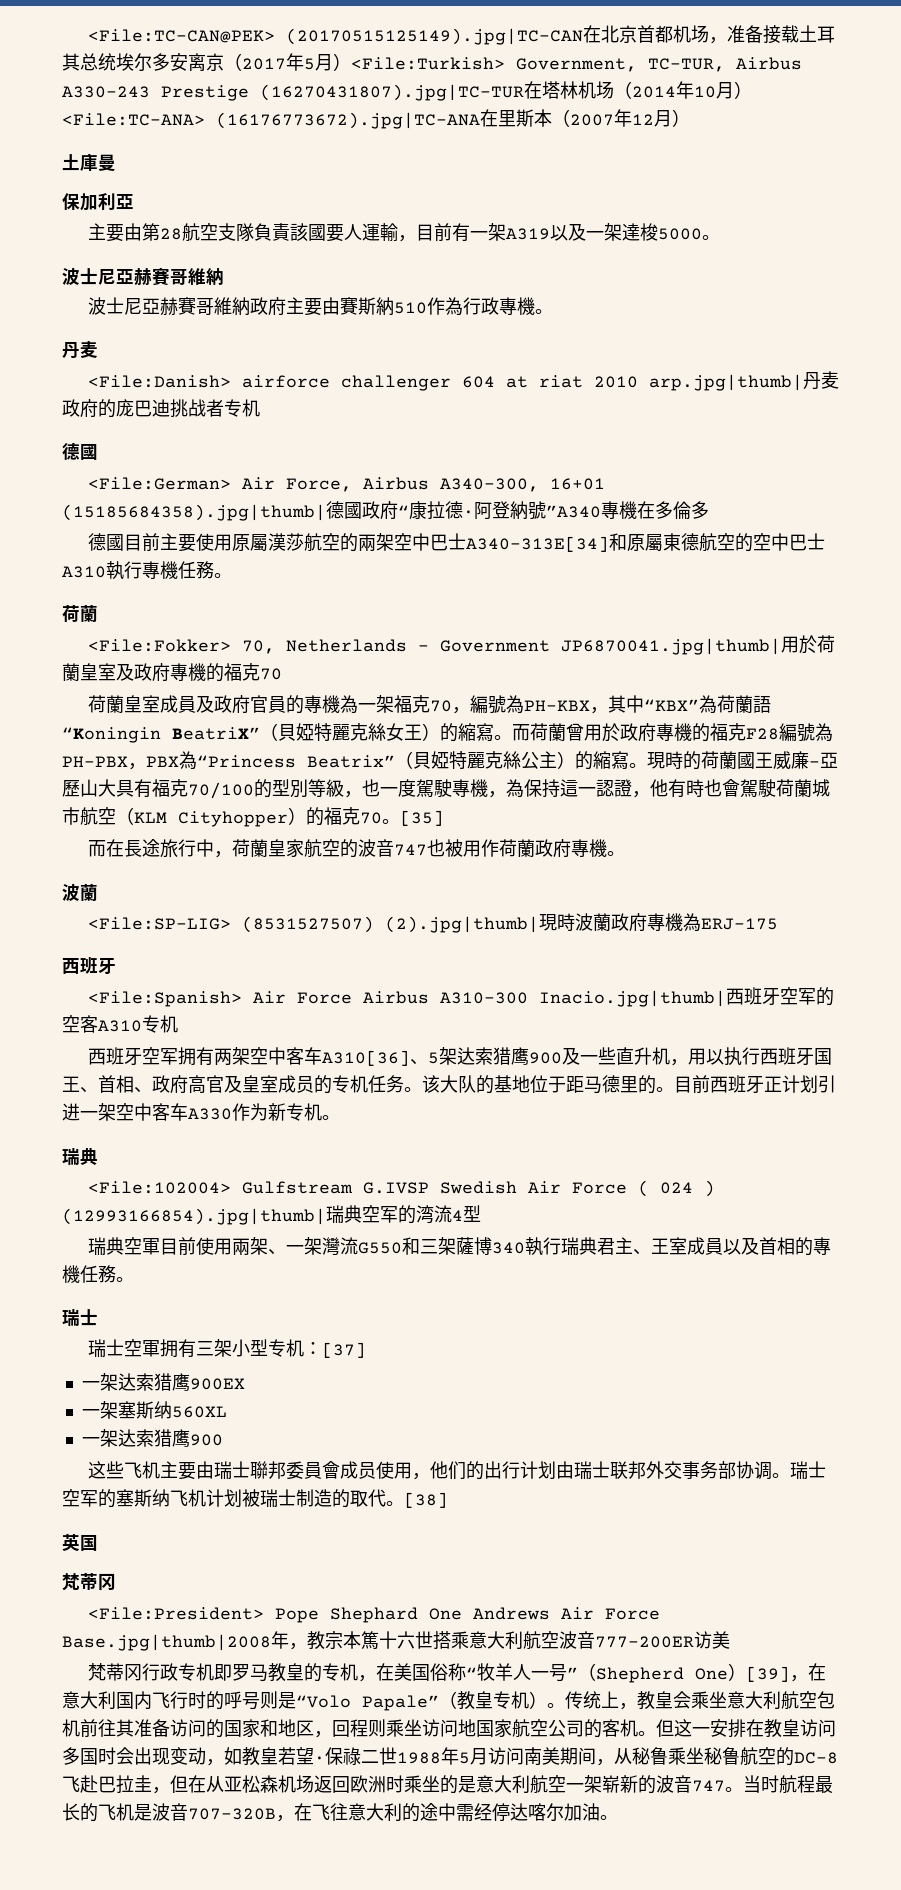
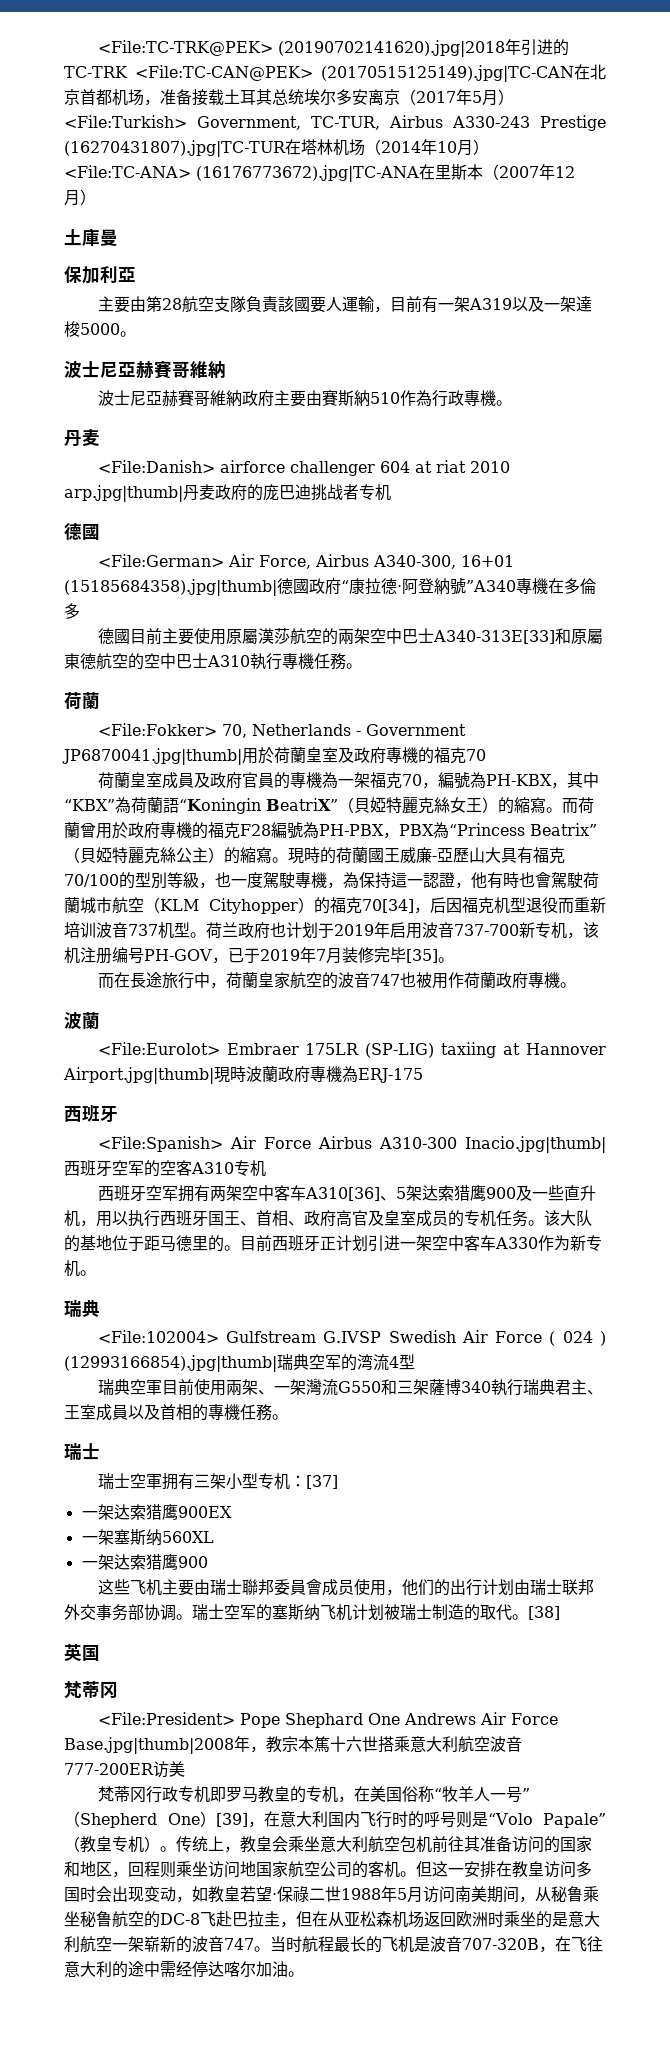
- <File:TC-CAN@PEK> (20170515125149).jpg|TC-CAN在北京首都机场，准备接载土耳其总统埃尔多安离京（2017年5月）<File:Turkish> Government, TC-TUR, Airbus A330-243 Prestige (16270431807).jpg|TC-TUR在塔林机场（2014年10月）<File:TC-ANA> (16176773672).jpg|TC-ANA在里斯本（2007年12月）
+ <File:TC-TRK@PEK> (20190702141620).jpg|2018年引进的TC-TRK <File:TC-CAN@PEK> (20170515125149).jpg|TC-CAN在北京首都机场，准备接载土耳其总统埃尔多安离京（2017年5月）<File:Turkish> Government, TC-TUR, Airbus A330-243 Prestige (16270431807).jpg|TC-TUR在塔林机场（2014年10月）<File:TC-ANA> (16176773672).jpg|TC-ANA在里斯本（2007年12月）
- 德國目前主要使用原屬漢莎航空的兩架空中巴士A340-313E[34]和原屬東德航空的空中巴士A310執行專機任務。
+ 德國目前主要使用原屬漢莎航空的兩架空中巴士A340-313E[33]和原屬東德航空的空中巴士A310執行專機任務。
- 現時的荷蘭國王威廉-亞歷山大具有福克70/100的型別等級，也一度駕駛專機，為保持這一認證，他有時也會駕駛荷蘭城市航空（KLM Cityhopper）的福克70。[35]
+ 現時的荷蘭國王威廉-亞歷山大具有福克70/100的型別等級，也一度駕駛專機，為保持這一認證，他有時也會駕駛荷蘭城市航空（KLM Cityhopper）的福克70[34]，后因福克机型退役而重新培训波音737机型。荷兰政府也计划于2019年启用波音737-700新专机，该机注册编号PH-GOV，已于2019年7月装修完毕[35]。
- <File:SP-LIG> (8531527507) (2).jpg|thumb|現時波蘭政府專機為ERJ-175
+ <File:Eurolot> Embraer 175LR (SP-LIG) taxiing at Hannover Airport.jpg|thumb|現時波蘭政府專機為ERJ-175

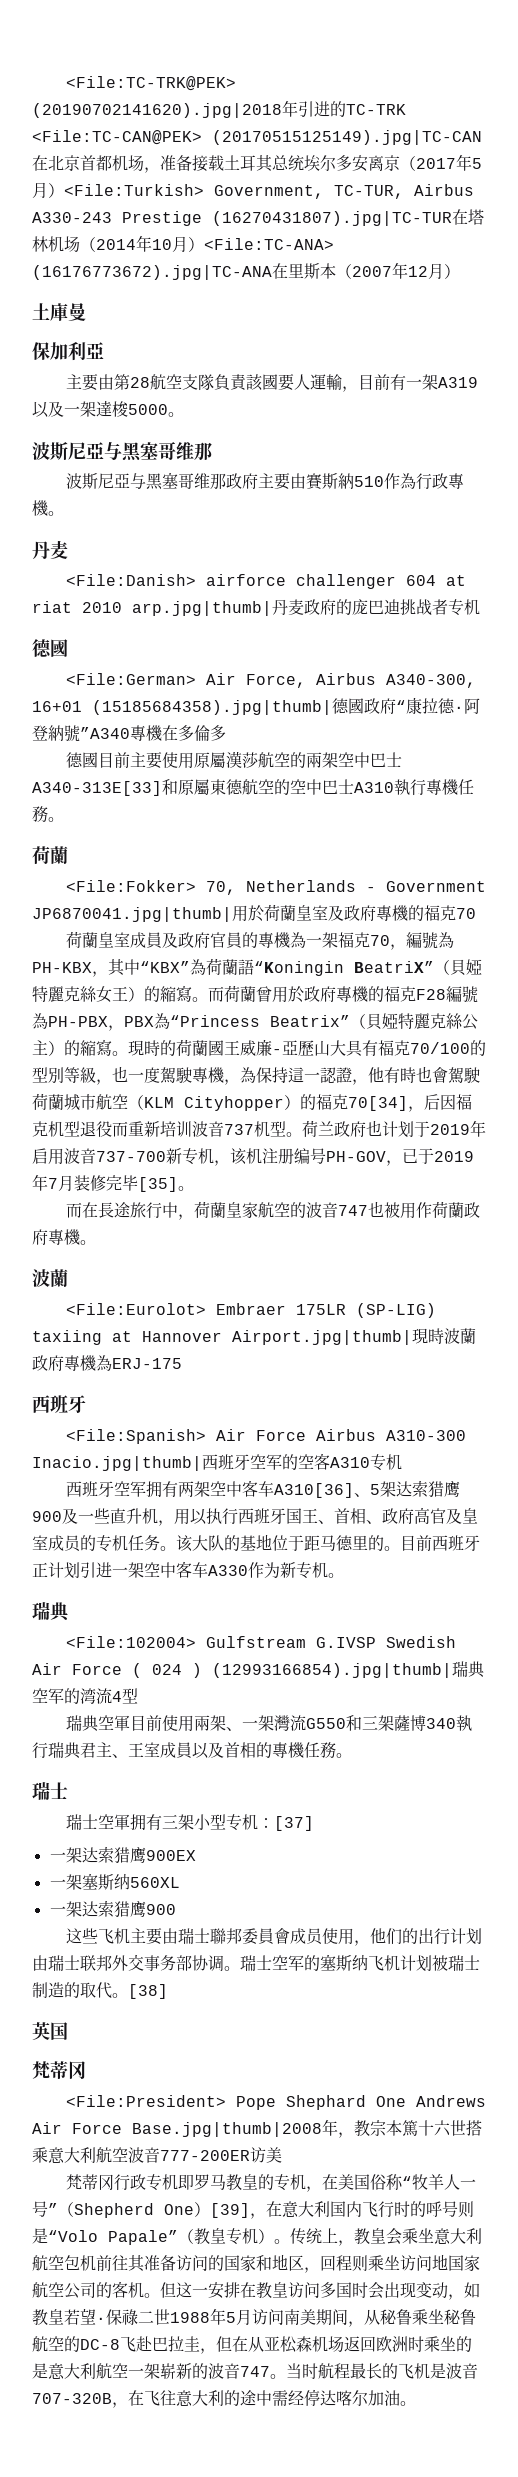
  主要由第28航空支隊負責該國要人運輸，目前有一架A319以及一架達梭5000。
- 波士尼亞赫賽哥維納
- 波士尼亞赫賽哥維納政府主要由賽斯納510作為行政專機。
+ 波斯尼亞与黑塞哥维那
+ 波斯尼亞与黑塞哥维那政府主要由賽斯納510作為行政專機。

